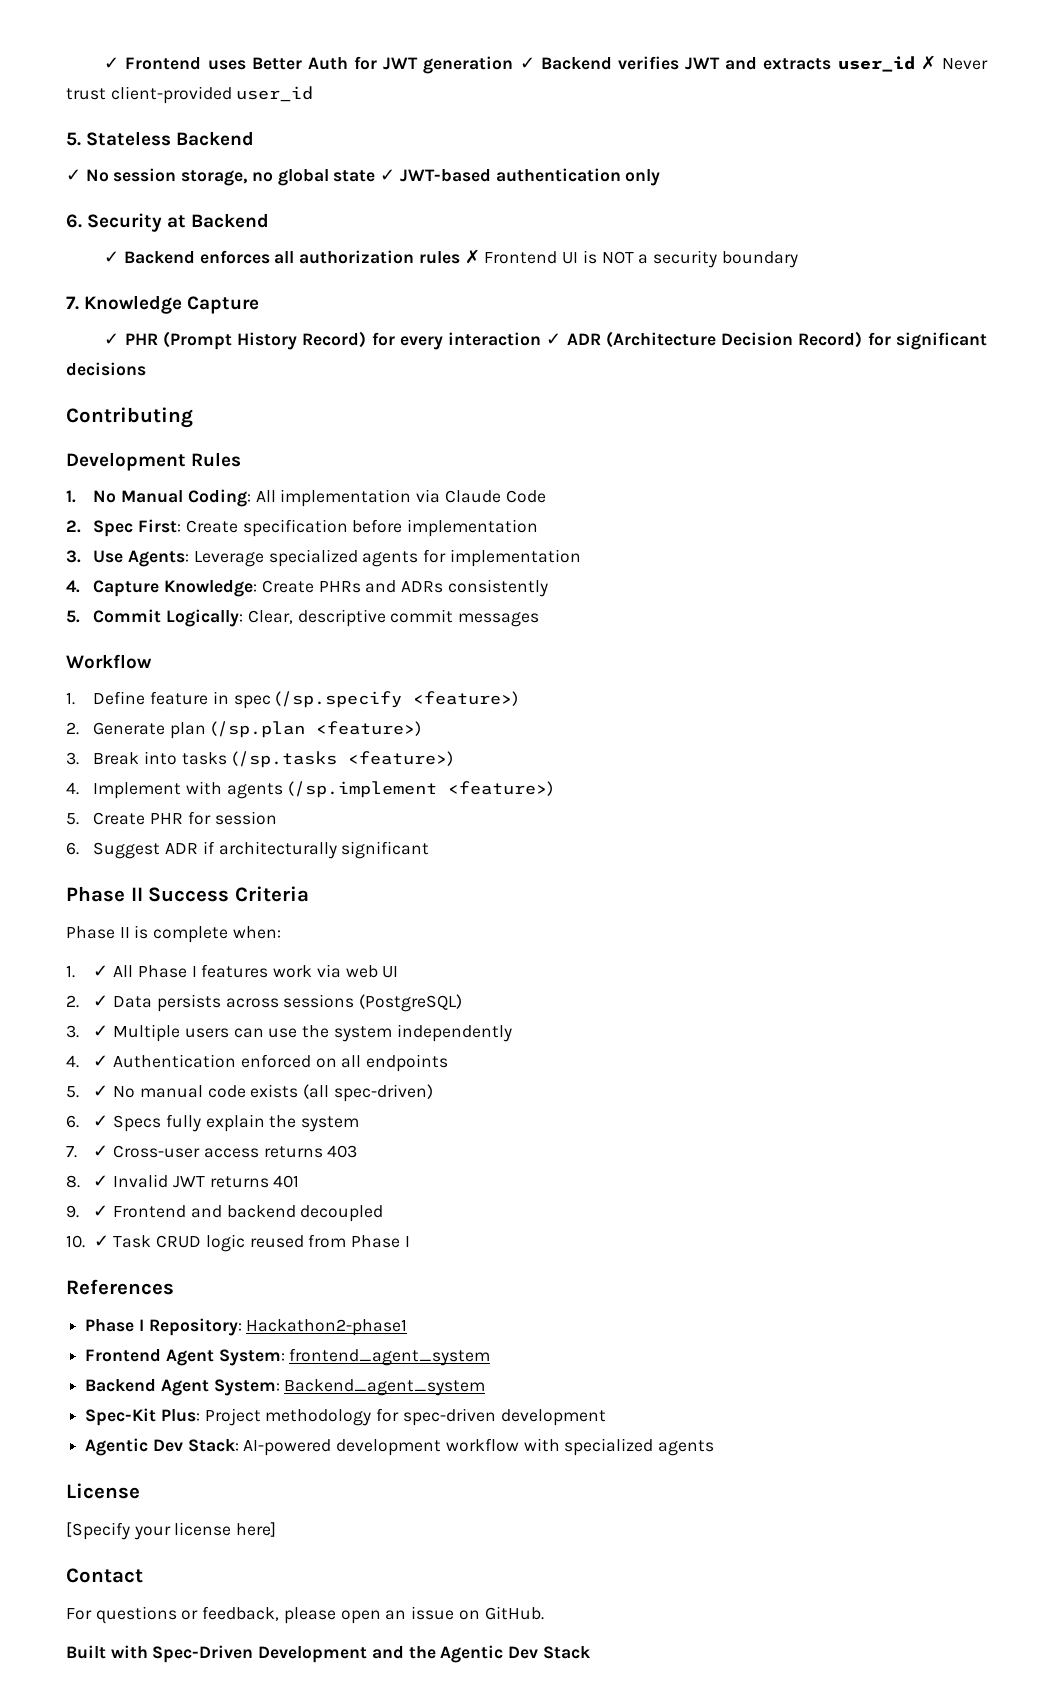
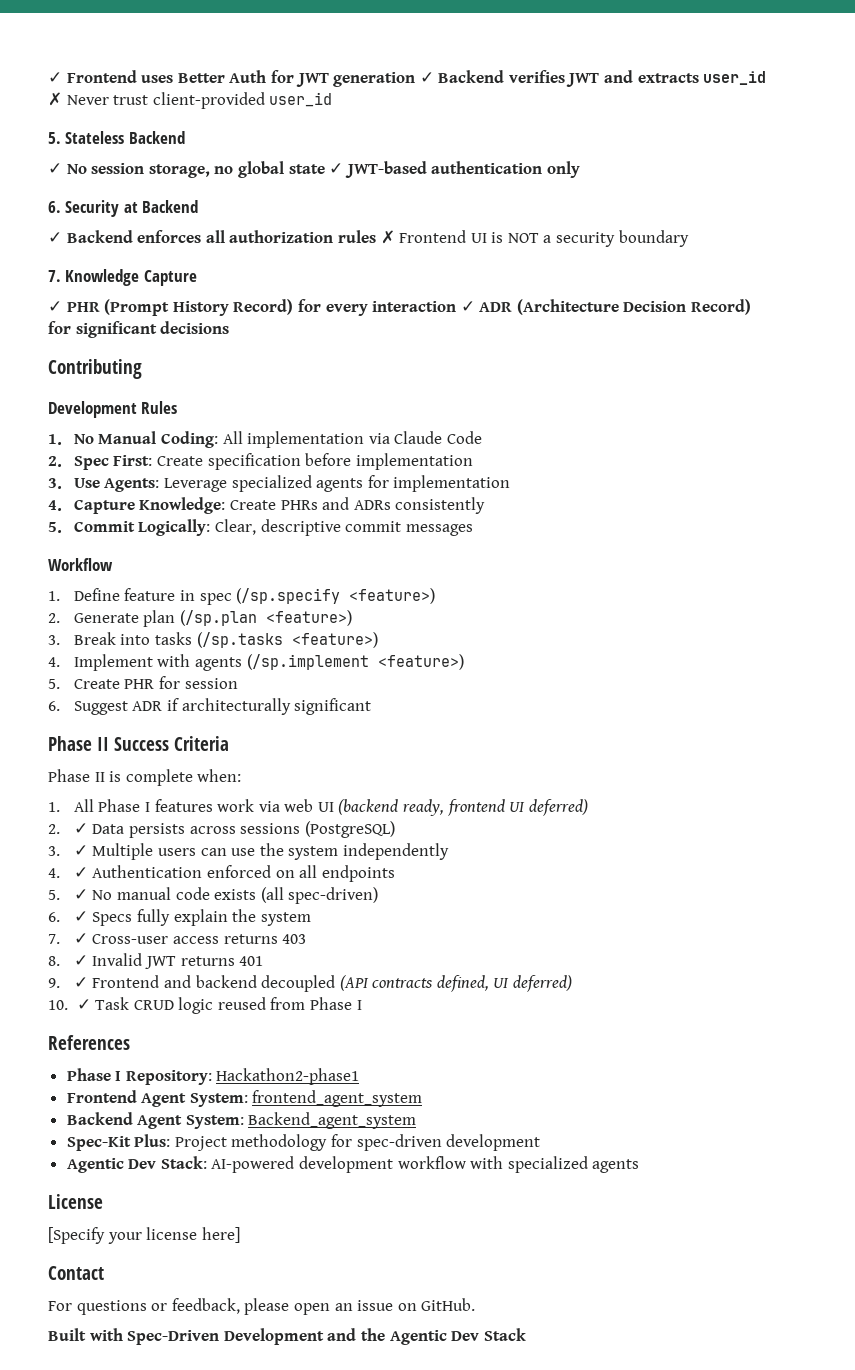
- 1. ✓ All Phase I features work via web UI
+ 1. All Phase I features work via web UI (backend ready, frontend UI deferred)
- 9. ✓ Frontend and backend decoupled
+ 9. ✓ Frontend and backend decoupled (API contracts defined, UI deferred)

